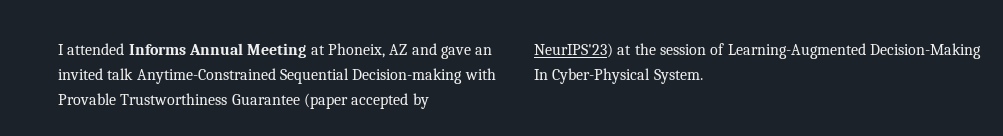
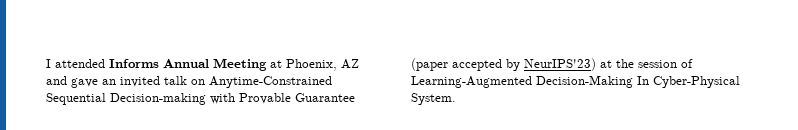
- I attended Informs Annual Meeting at Phoneix, AZ and gave an invited talk Anytime-Constrained Sequential Decision-making with Provable Trustworthiness Guarantee (paper accepted by NeurIPS'23) at the session of Learning-Augmented Decision-Making In Cyber-Physical System.
+ I attended Informs Annual Meeting at Phoenix, AZ and gave an invited talk on Anytime-Constrained Sequential Decision-making with Provable Guarantee (paper accepted by NeurIPS'23) at the session of Learning-Augmented Decision-Making In Cyber-Physical System.

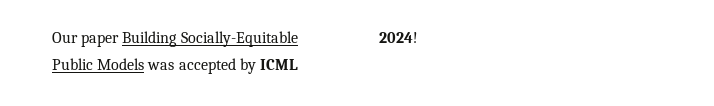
- I attended Informs Annual Meeting at Phoenix, AZ and gave an invited talk on Anytime-Constrained Sequential Decision-making with Provable Guarantee (paper accepted by NeurIPS'23) at the session of Learning-Augmented Decision-Making In Cyber-Physical System.
+ Our paper Building Socially-Equitable Public Models was accepted by ICML 2024!

